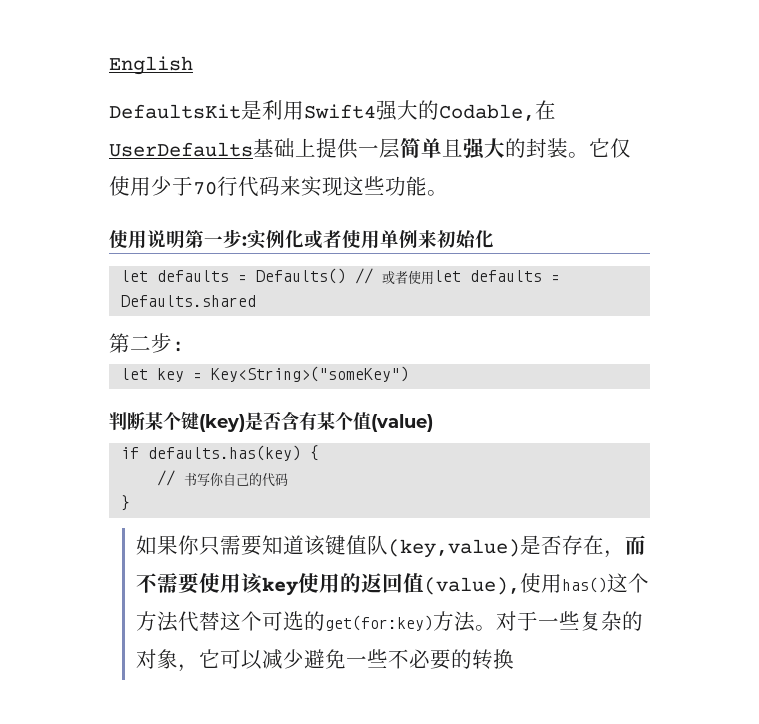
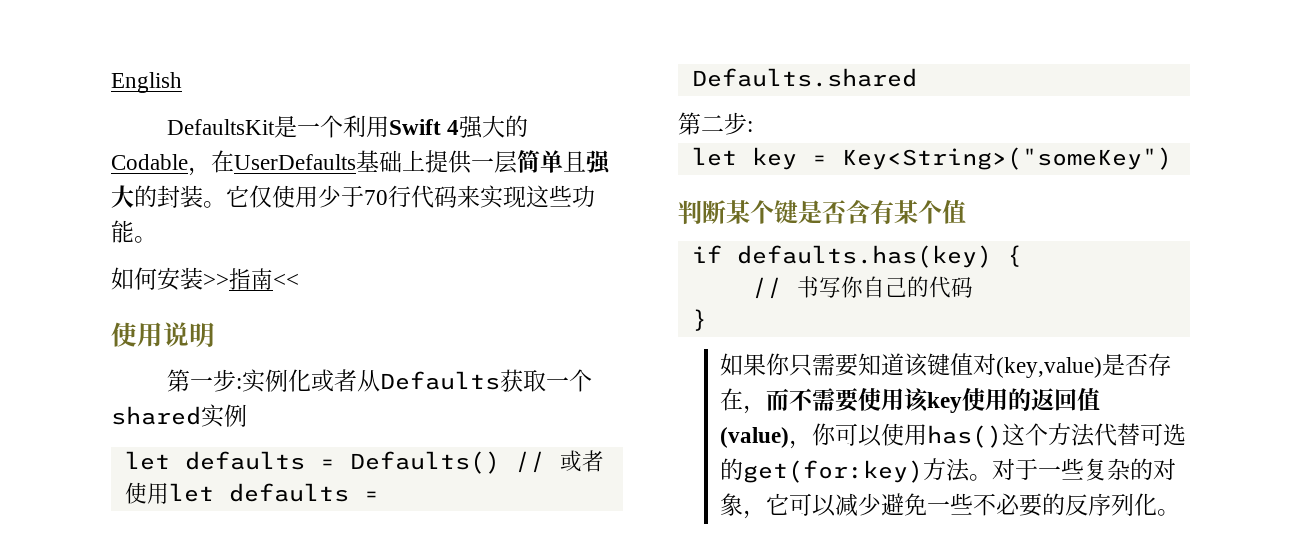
- DefaultsKit是利用Swift4强大的Codable,在UserDefaults基础上提供一层简单且强大的封装。
+ DefaultsKit是一个利用Swift 4强大的Codable，在UserDefaults基础上提供一层简单且强大的封装。
+ 如何安装>>指南<<
- 使用说明第一步:实例化或者使用单例来初始化
+ 使用说明
+ 第一步:实例化或者从Defaults获取一个shared实例
- 判断某个键(key)是否含有某个值(value)
+ 判断某个键是否含有某个值
- 如果你只需要知道该键值队(key,value)是否存在，而不需要使用该key使用的返回值(value),使用has()这个方法代替这个可选的get(for:key)方法。
+ 如果你只需要知道该键值对(key,value)是否存在，而不需要使用该key使用的返回值(value)，你可以使用has()这个方法代替可选的get(for:key)方法。
- 对于一些复杂的对象，它可以减少避免一些不必要的转换
+ 对于一些复杂的对象，它可以减少避免一些不必要的反序列化。

